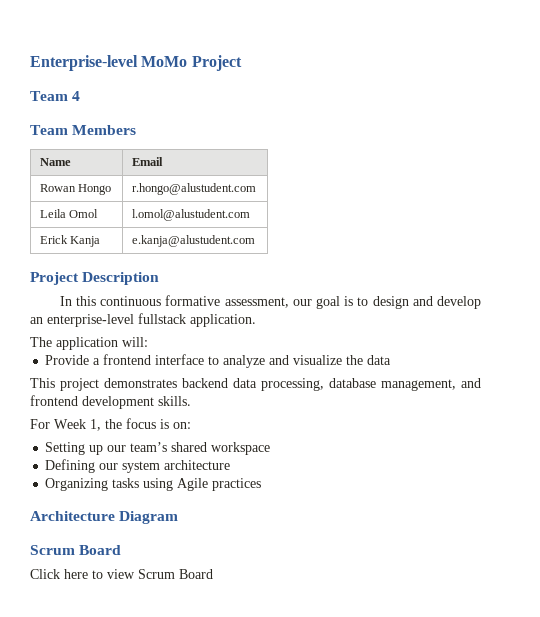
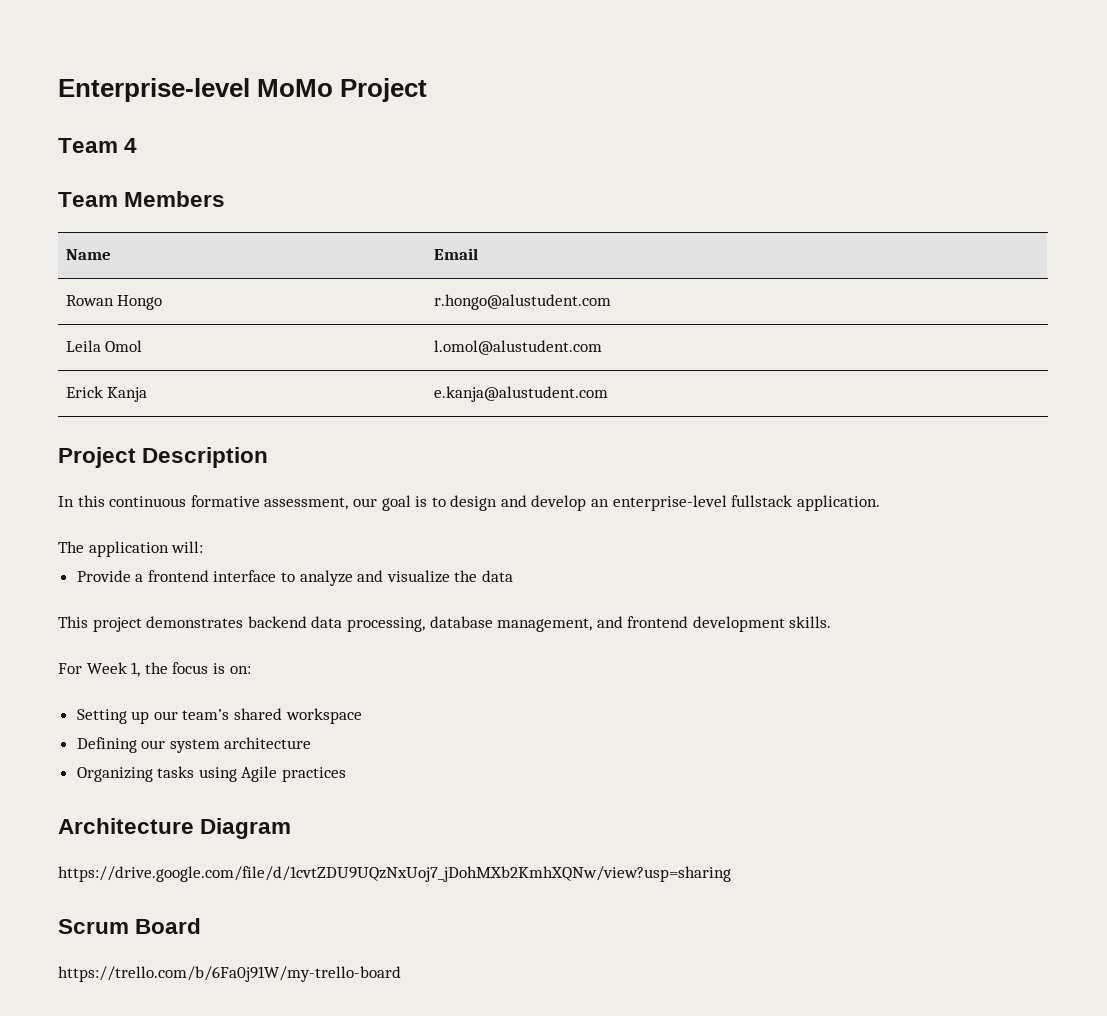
+ https://drive.google.com/file/d/1cvtZDU9UQzNxUoj7_jDohMXb2KmhXQNw/view?usp=sharing
- Click here to view Scrum Board
+ https://trello.com/b/6Fa0j91W/my-trello-board

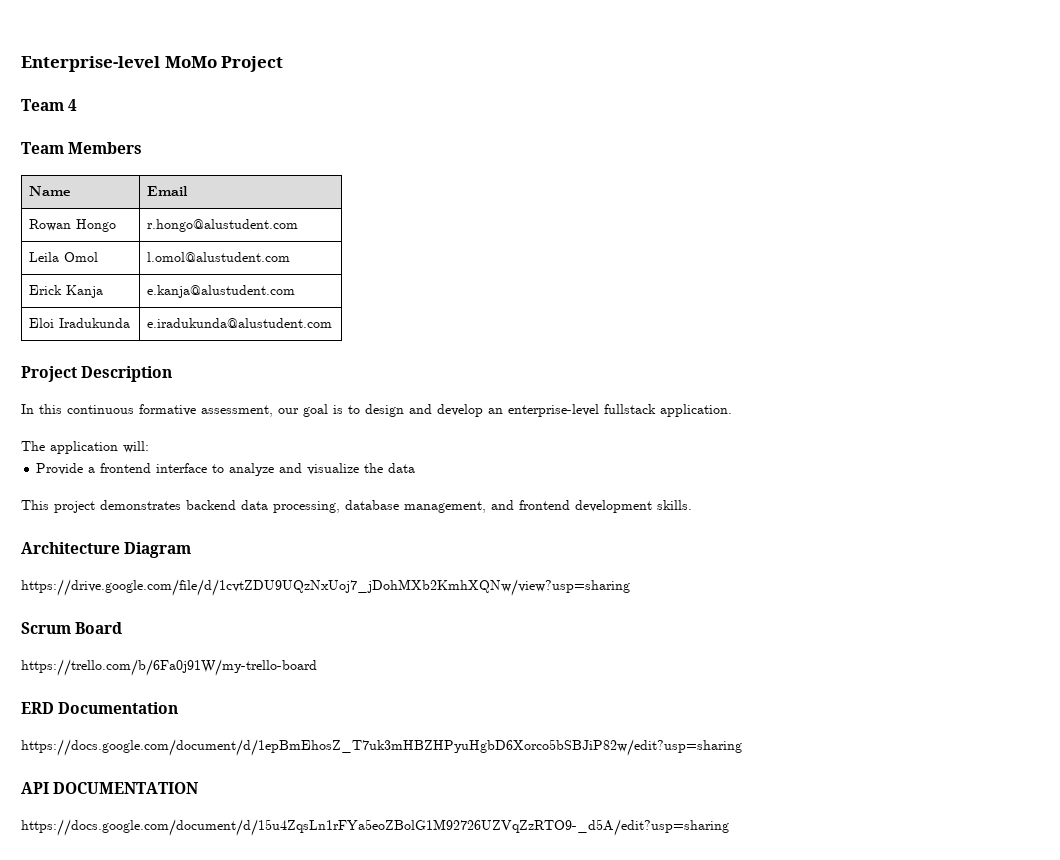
+ Eloi Iradukunda | e.iradukunda@alustudent.com
- For Week 1, the focus is on:
- Setting up our team’s shared workspace
- Defining our system architecture
- Organizing tasks using Agile practices
+ ERD Documentation
+ https://docs.google.com/document/d/1epBmEhosZ_T7uk3mHBZHPyuHgbD6Xorco5bSBJiP82w/edit?usp=sharing
+ API DOCUMENTATION
+ https://docs.google.com/document/d/15u4ZqsLn1rFYa5eoZBolG1M92726UZVqZzRTO9-_d5A/edit?usp=sharing

